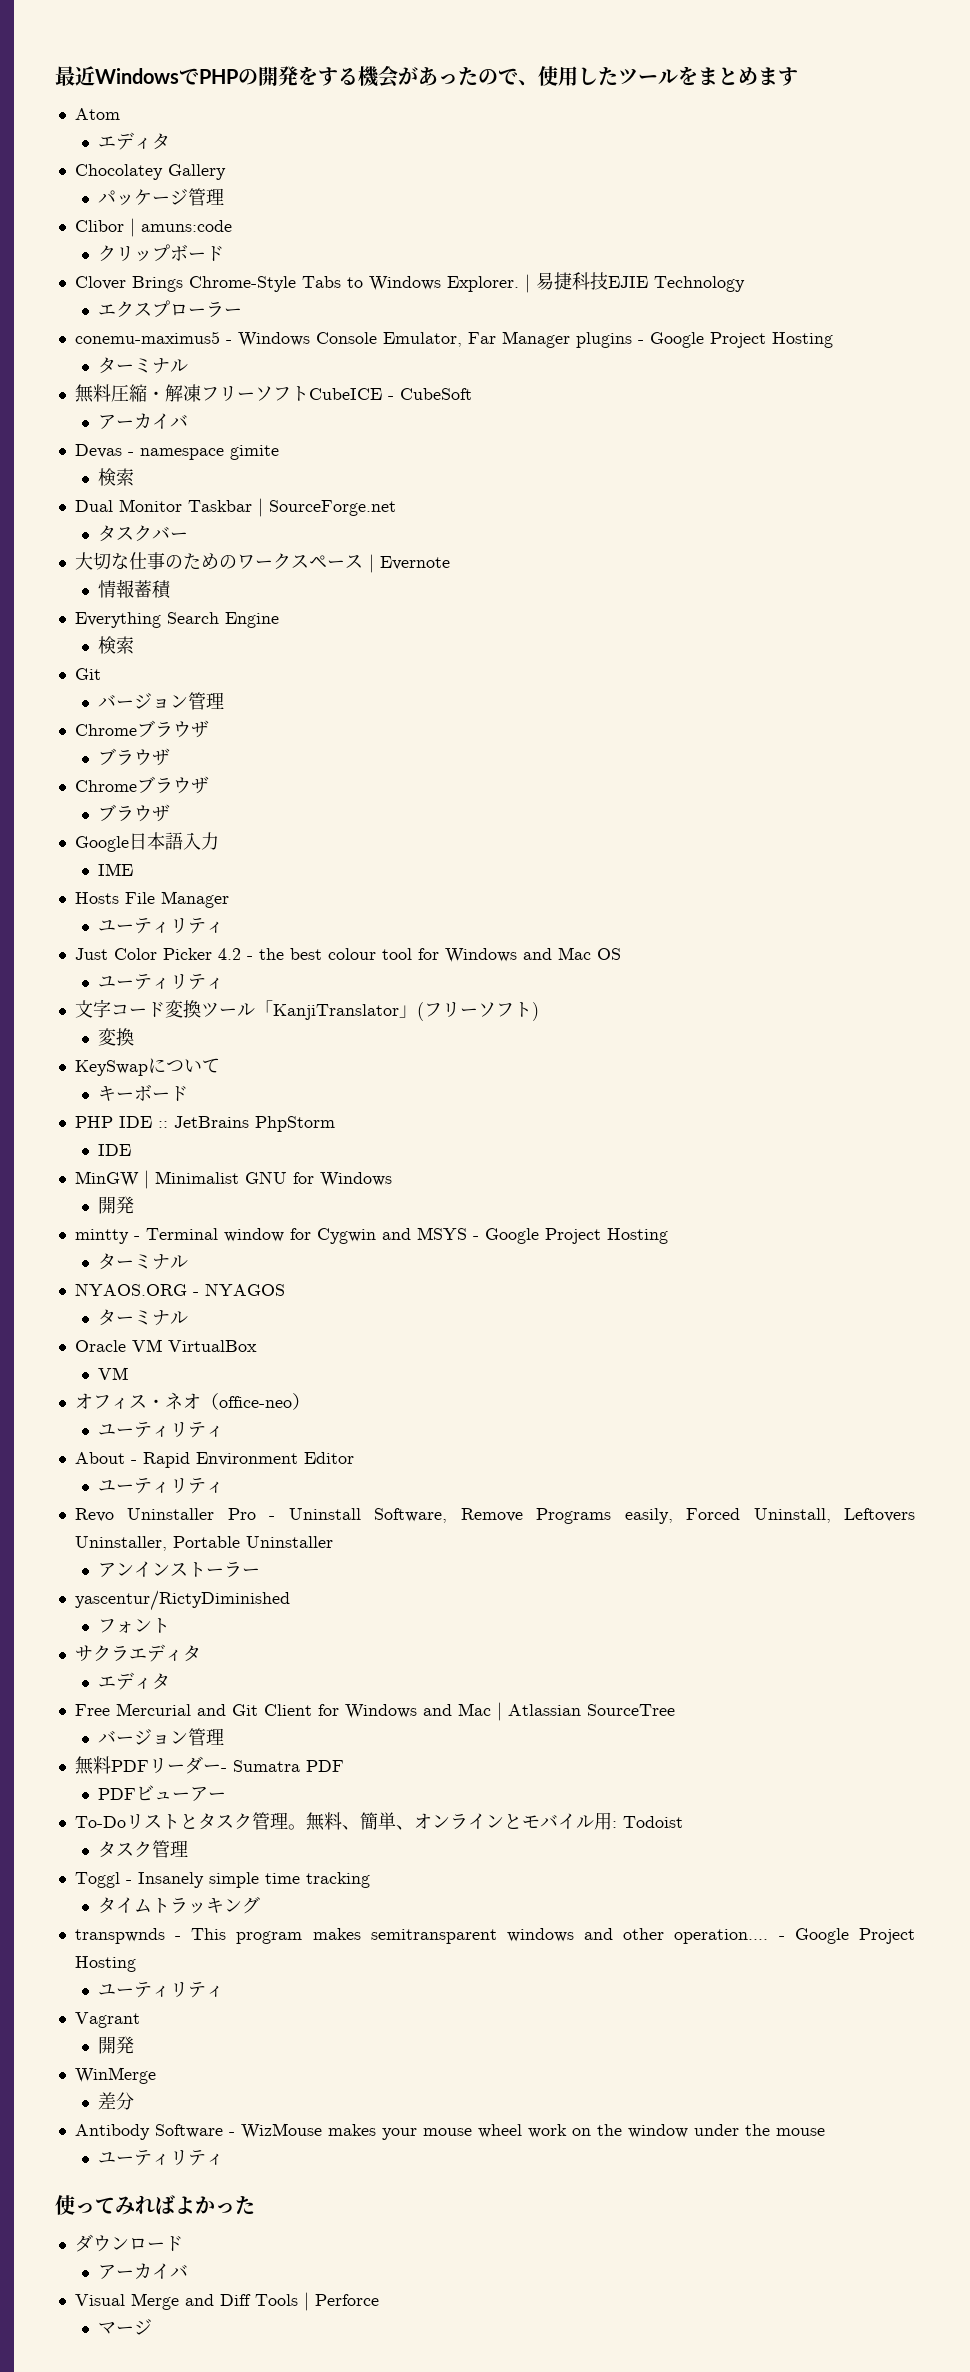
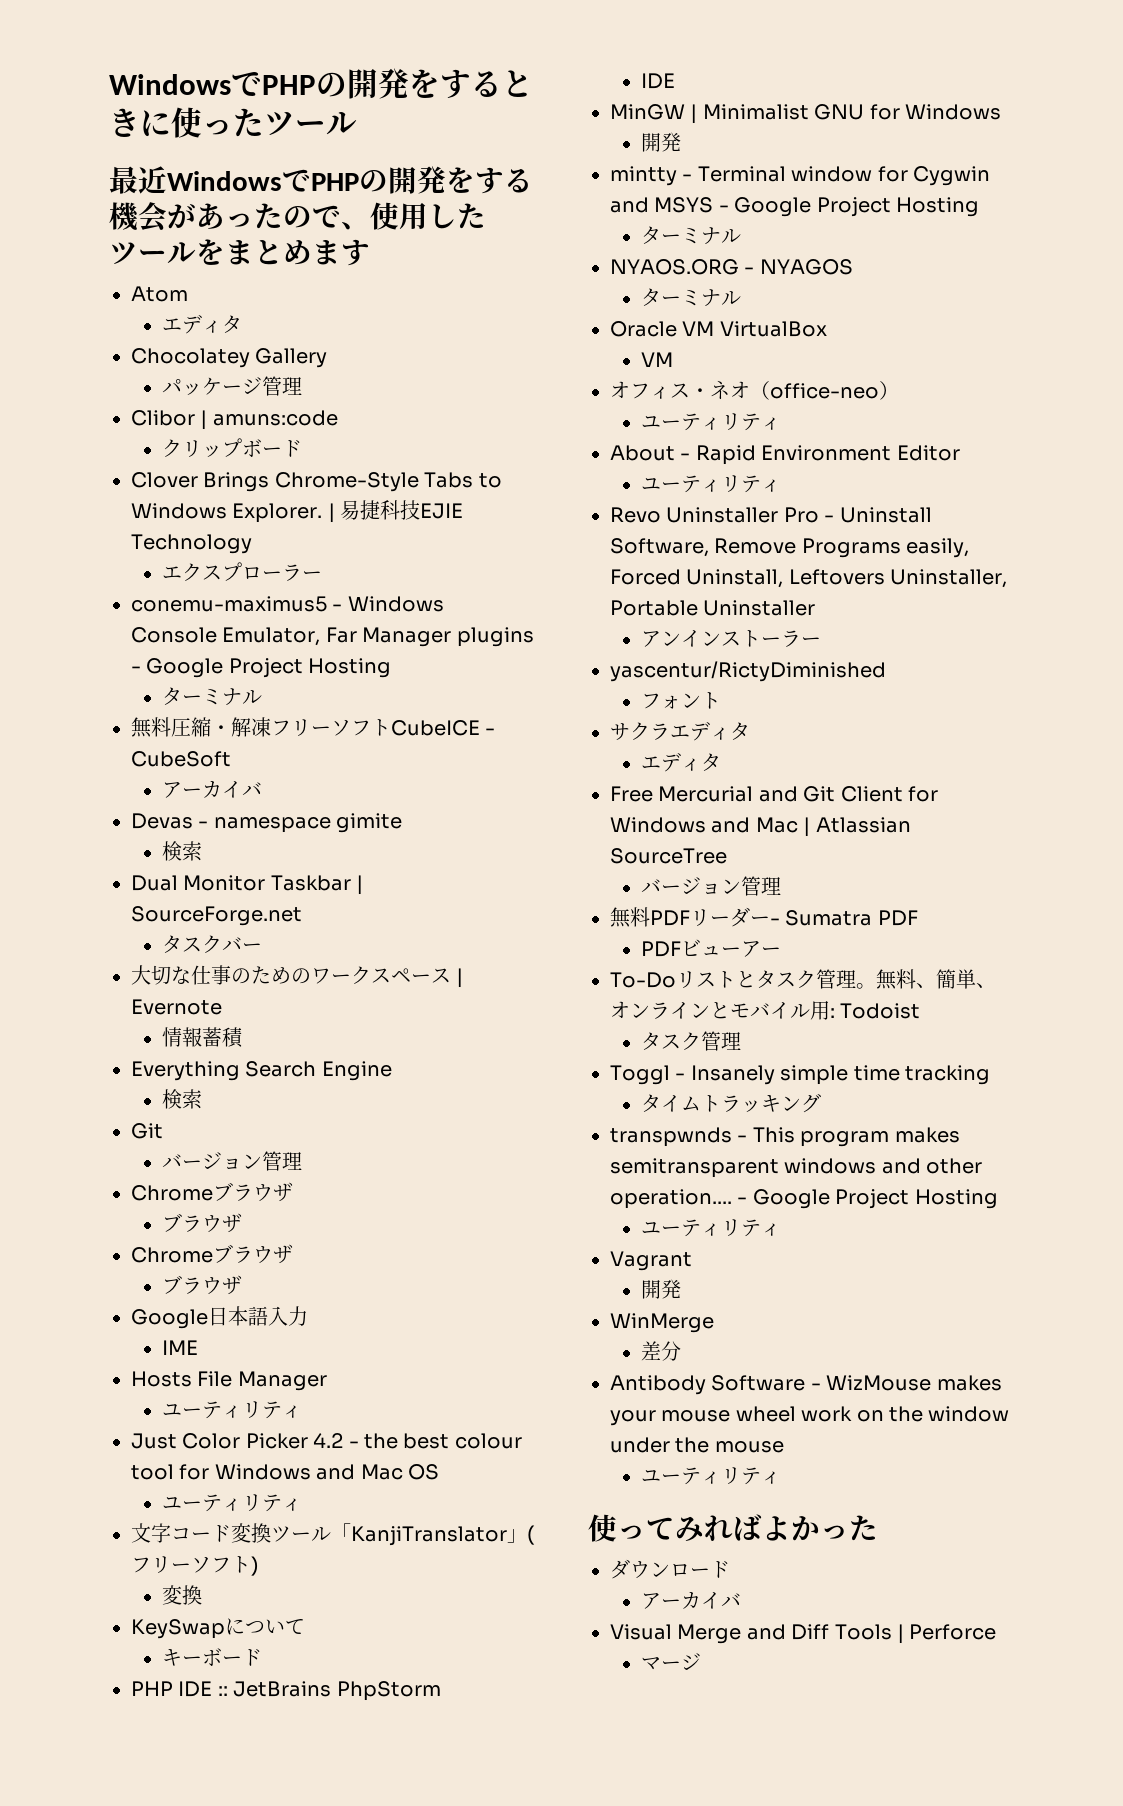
+ WindowsでPHPの開発をするときに使ったツール

